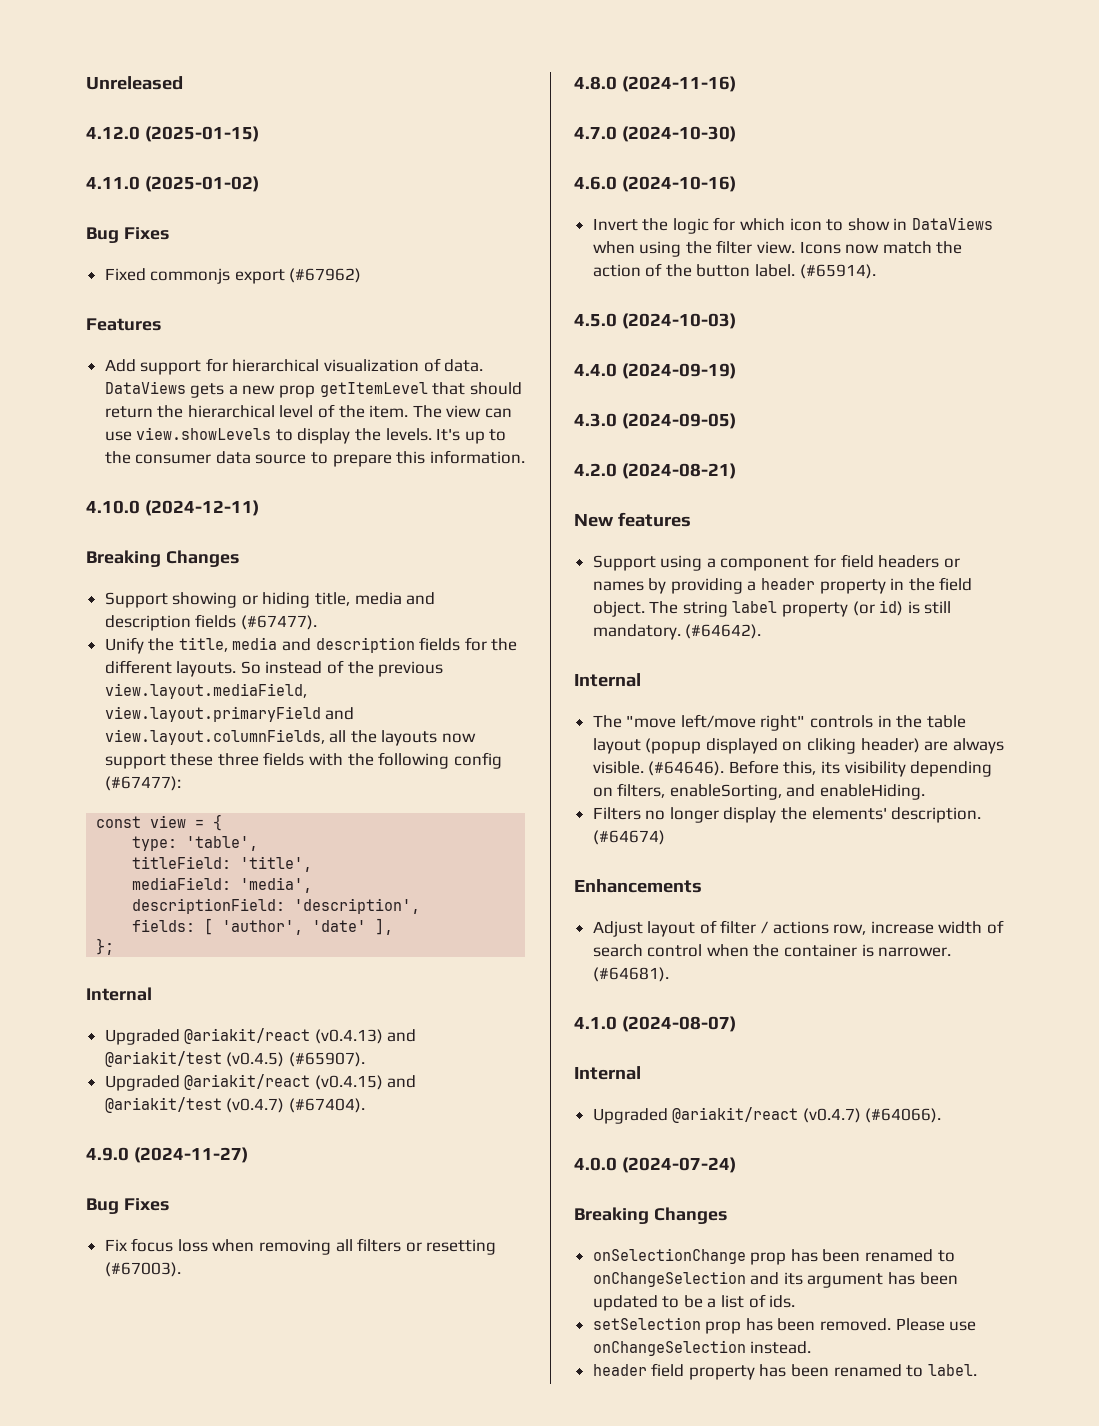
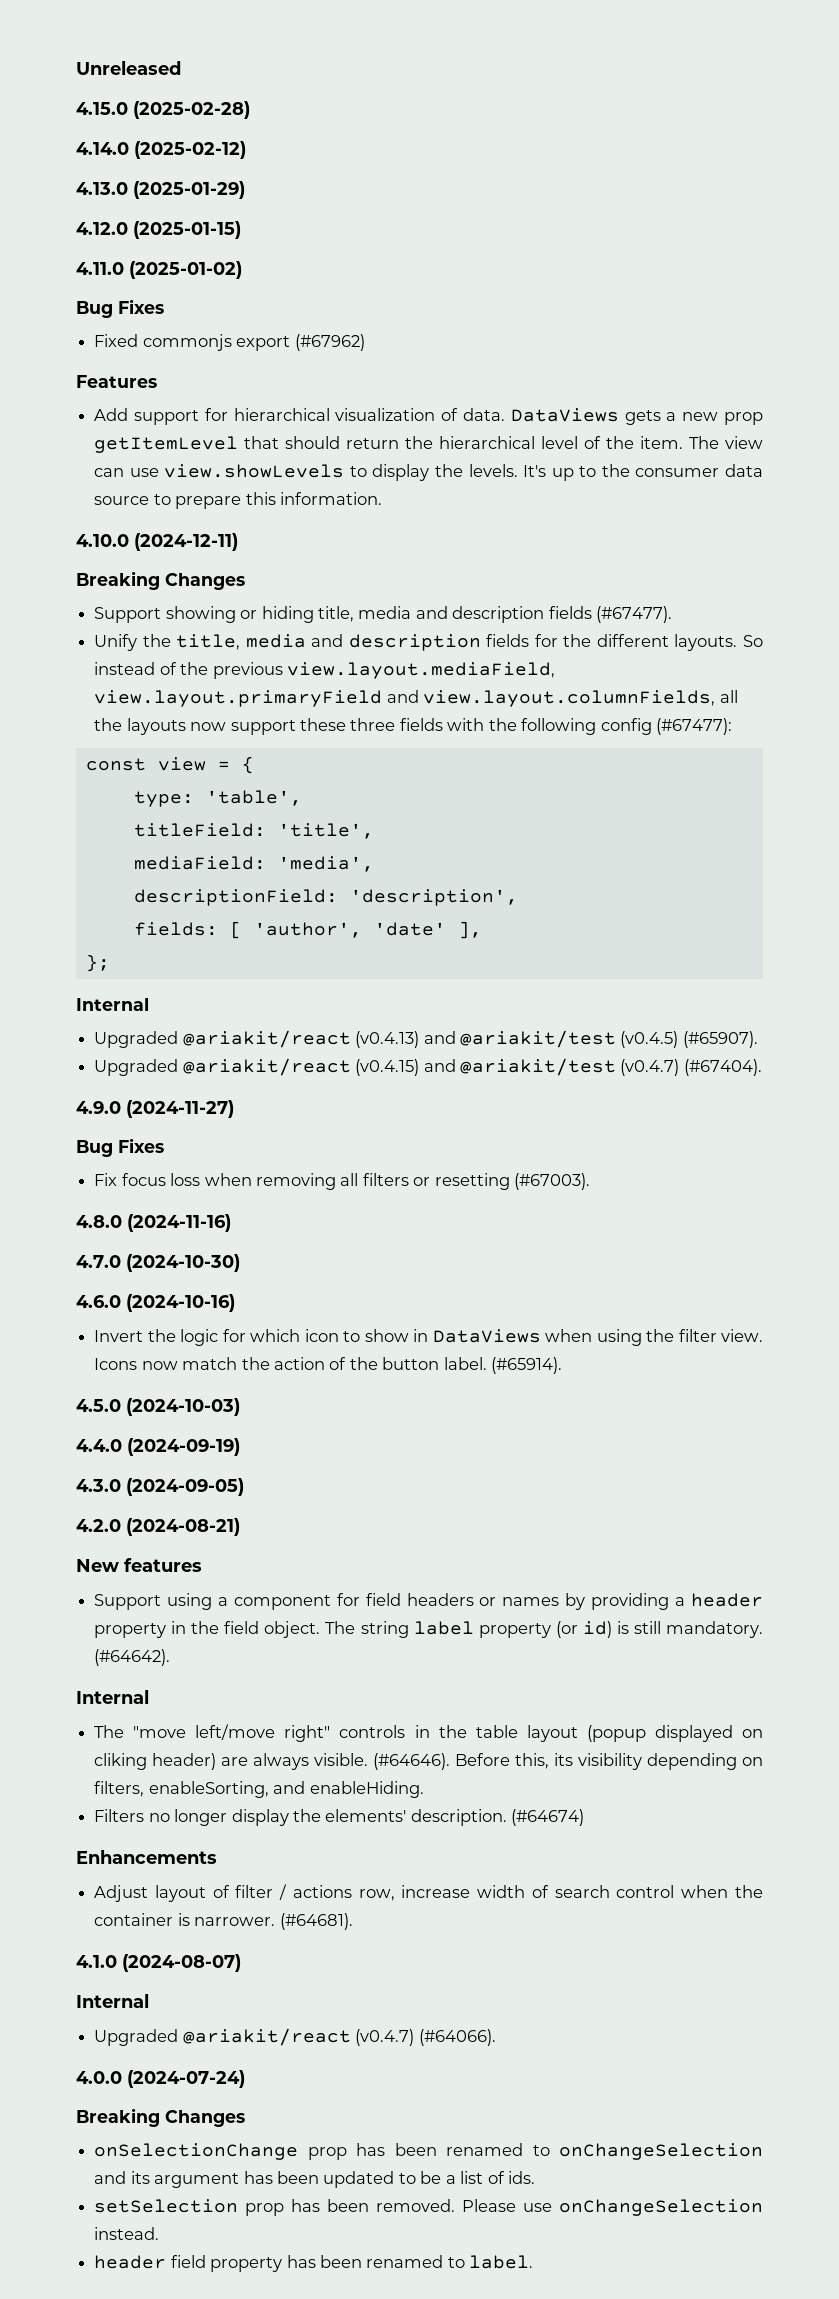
+ 4.15.0 (2025-02-28)
+ 4.14.0 (2025-02-12)
+ 4.13.0 (2025-01-29)

